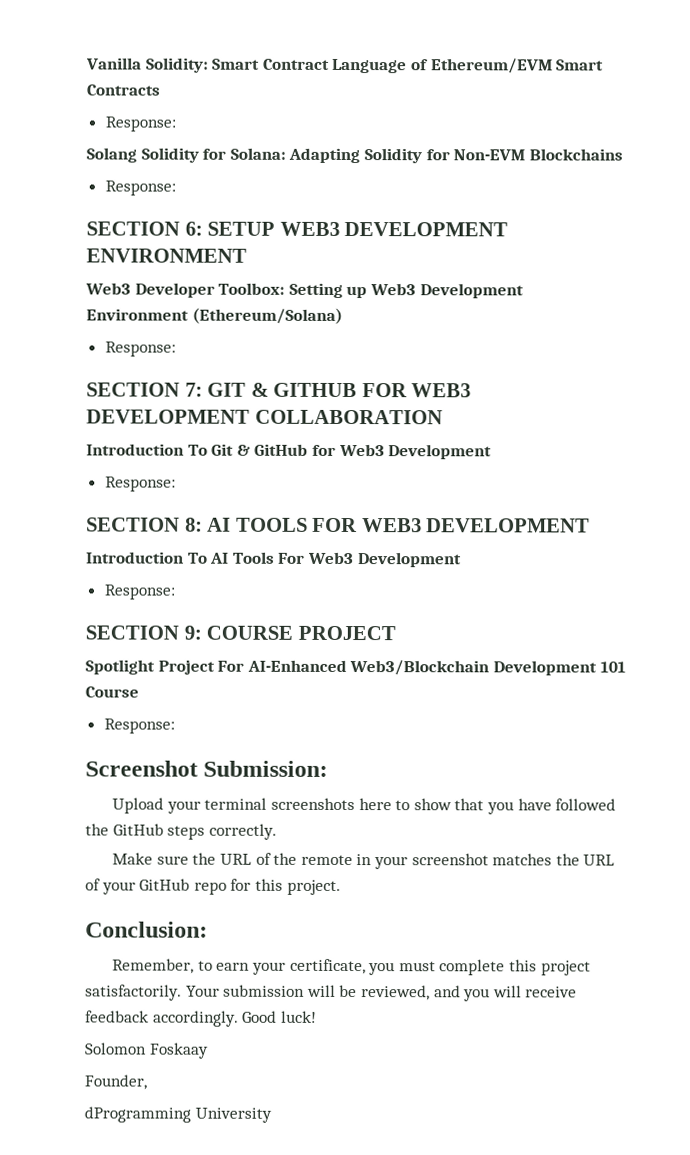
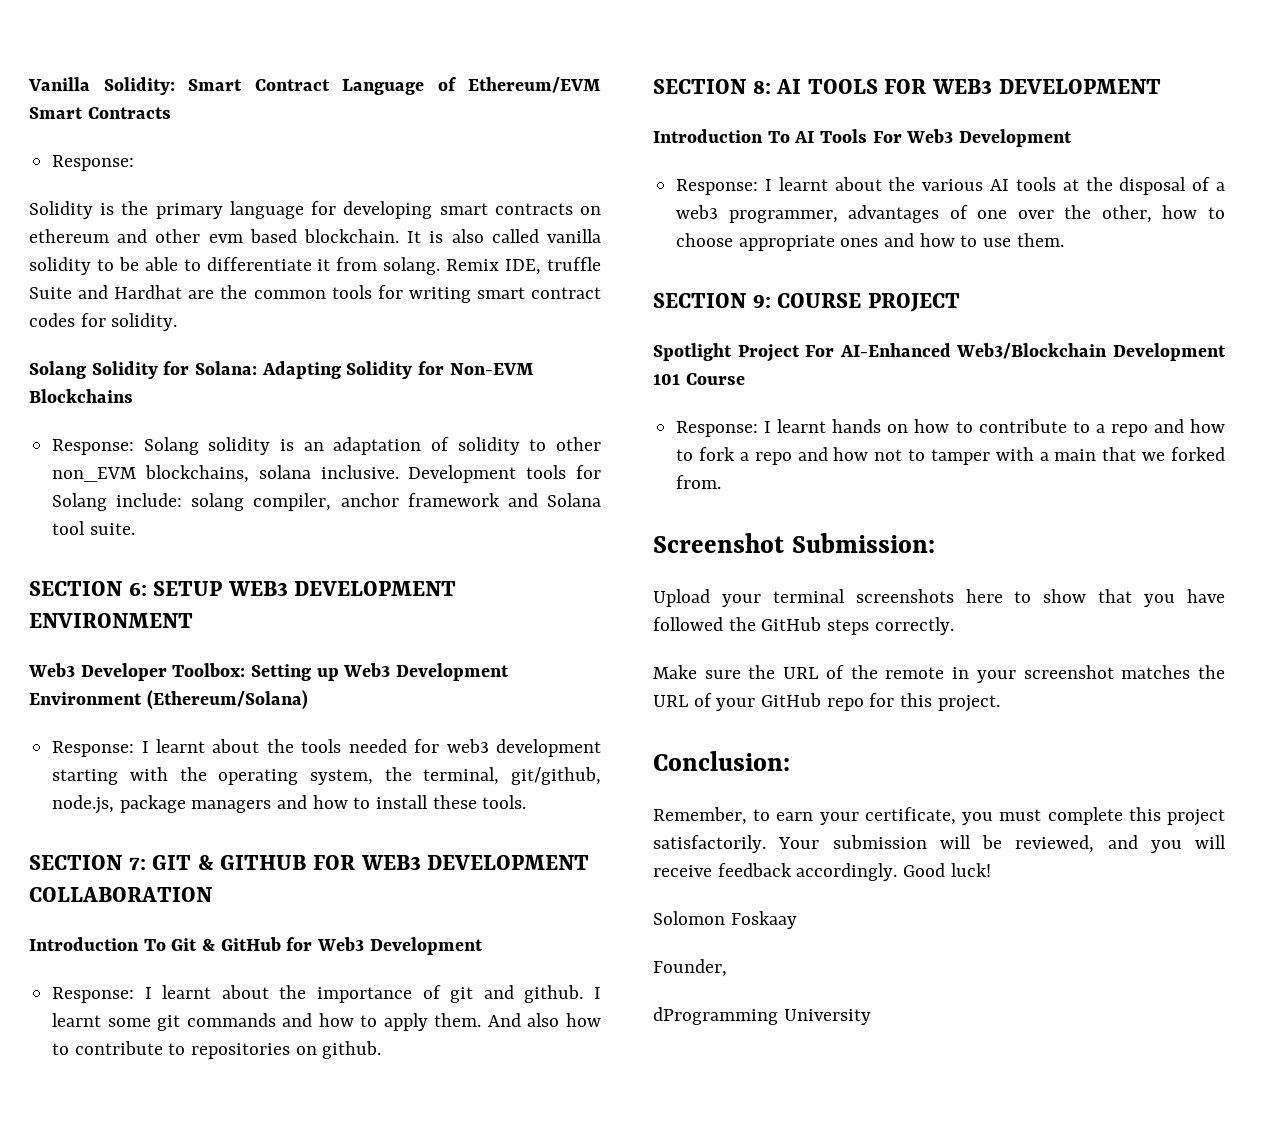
+ Solidity is the primary language for developing smart contracts on ethereum and other evm based blockchain. It is also called vanilla solidity to be able to differentiate it from solang. Remix IDE, truffle Suite and Hardhat are the common tools for writing smart contract codes for solidity.
  Solang Solidity for Solana: Adapting Solidity for Non-EVM Blockchains
- Response:
+ Response: Solang solidity is an adaptation of solidity to other non_EVM blockchains, solana inclusive. Development tools for Solang include: solang compiler, anchor framework and Solana tool suite.
  Web3 Developer Toolbox: Setting up Web3 Development Environment (Ethereum/Solana)
- Response:
+ Response: I learnt about the tools needed for web3 development starting with the operating system, the terminal, git/github, node.js, package managers and how to install these tools.
  Introduction To Git & GitHub for Web3 Development
- Response:
+ Response: I learnt about the importance of git and github. I learnt some git commands and how to apply them. And also how to contribute to repositories on github.
  Introduction To AI Tools For Web3 Development
- Response:
+ Response: I learnt about the various AI tools at the disposal of a web3 programmer, advantages of one over the other, how to choose appropriate ones and how to use them.
  Spotlight Project For AI-Enhanced Web3/Blockchain Development 101 Course
- Response:
+ Response: I learnt hands on how to contribute to a repo and how to fork a repo and how not to tamper with a main that we forked from.

